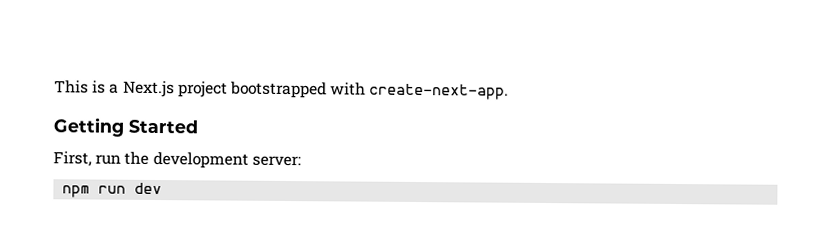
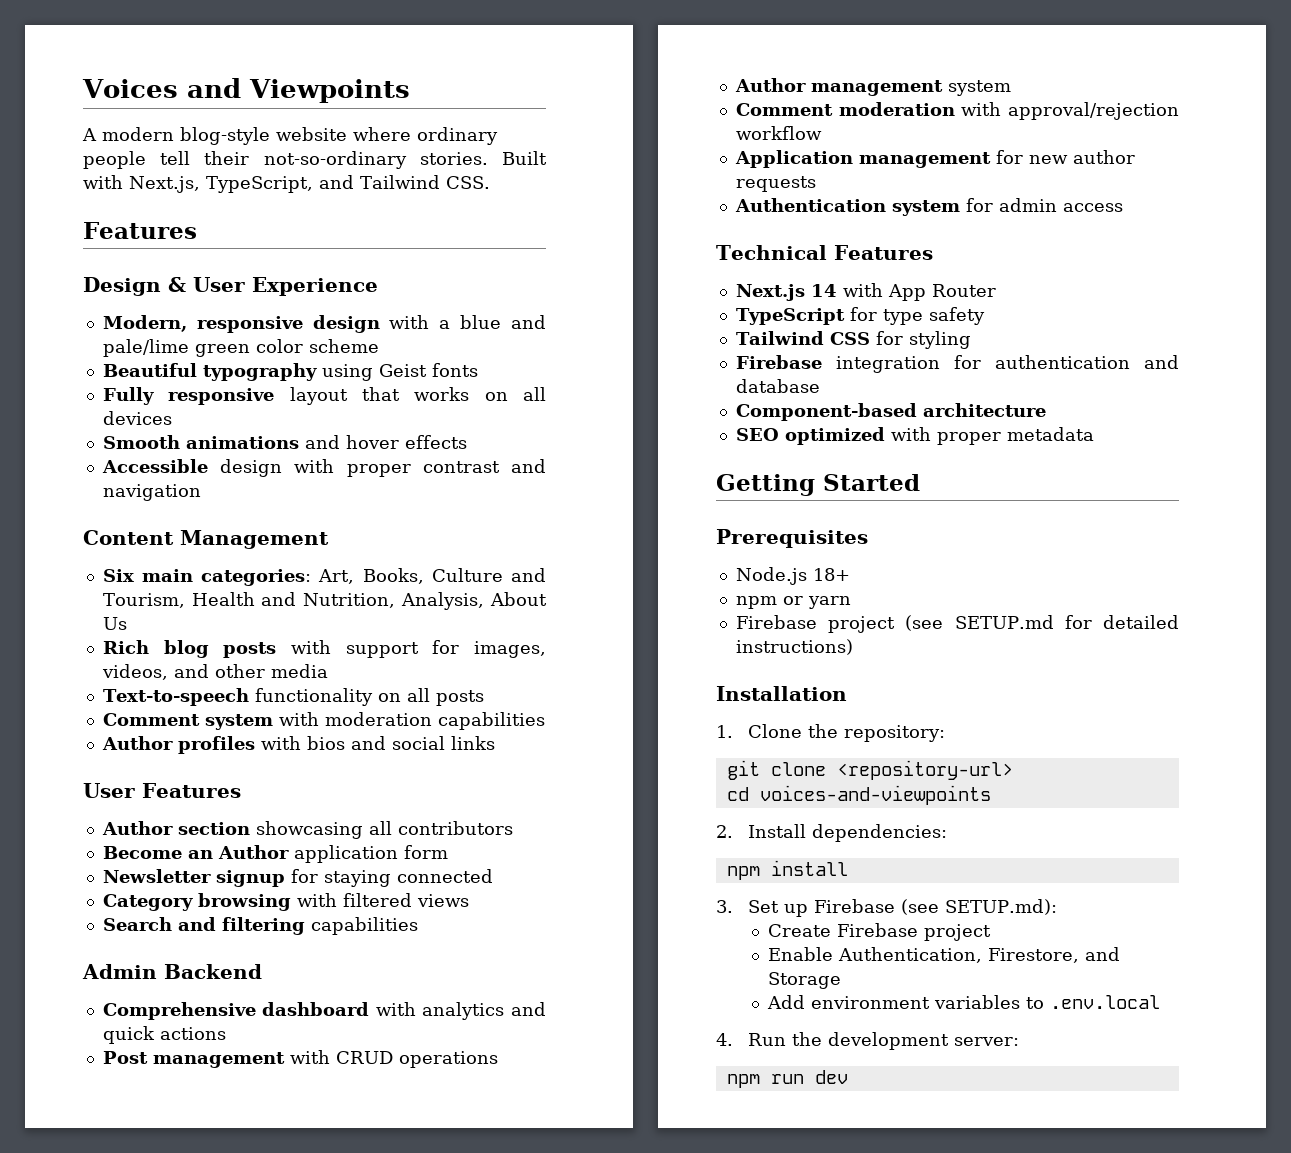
- This is a Next.js project bootstrapped with create-next-app.
+ Voices and Viewpoints
+ A modern blog-style website where ordinary people tell their not-so-ordinary stories. Built with Next.js, TypeScript, and Tailwind CSS.
+ Features
+ Design & User Experience
+ Modern, responsive design with a blue and pale/lime green color scheme
+ Beautiful typography using Geist fonts
+ Fully responsive layout that works on all devices
+ Smooth animations and hover effects
+ Accessible design with proper contrast and navigation
+ Content Management
+ Six main categories: Art, Books, Culture and Tourism, Health and Nutrition, Analysis, About Us
+ Rich blog posts with support for images, videos, and other media
+ Text-to-speech functionality on all posts
+ Comment system with moderation capabilities
+ Author profiles with bios and social links
+ User Features
+ Author section showcasing all contributors
+ Become an Author application form
+ Newsletter signup for staying connected
+ Category browsing with filtered views
+ Search and filtering capabilities
+ Admin Backend
+ Comprehensive dashboard with analytics and quick actions
+ Post management with CRUD operations
+ Author management system
+ Comment moderation with approval/rejection workflow
+ Application management for new author requests
+ Authentication system for admin access
+ Technical Features
+ Next.js 14 with App Router
+ TypeScript for type safety
+ Tailwind CSS for styling
+ Firebase integration for authentication and database
+ Component-based architecture
+ SEO optimized with proper metadata
  Getting Started
- First, run the development server:
+ Prerequisites
+ Node.js 18+
+ npm or yarn
+ Firebase project (see SETUP.md for detailed instructions)
+ Installation
+ 1. Clone the repository:
+ git clone <repository-url>
+ cd voices-and-viewpoints
+ 2. Install dependencies:
+ npm install
+ 3. Set up Firebase (see SETUP.md):
+ Create Firebase project
+ Enable Authentication, Firestore, and Storage
+ Add environment variables to .env.local
+ 4. Run the development server:

